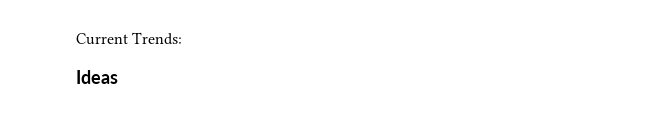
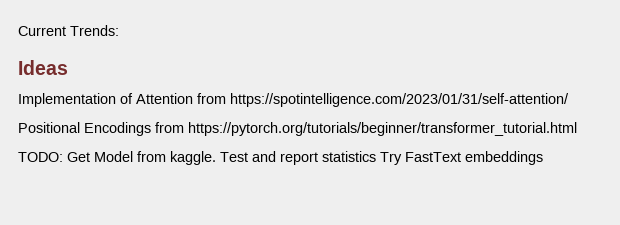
+ Implementation of Attention from https://spotintelligence.com/2023/01/31/self-attention/
+ Positional Encodings from https://pytorch.org/tutorials/beginner/transformer_tutorial.html
+ TODO: Get Model from kaggle. Test and report statistics Try FastText embeddings

